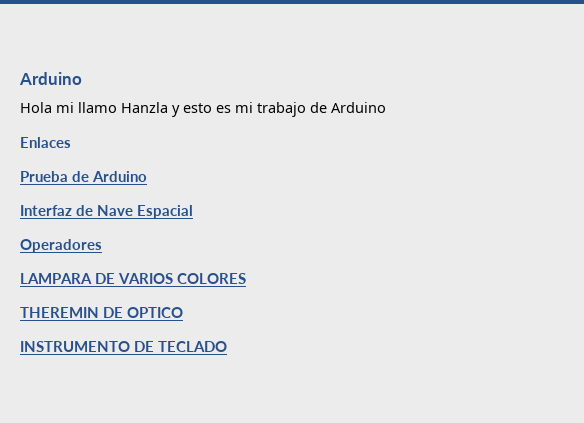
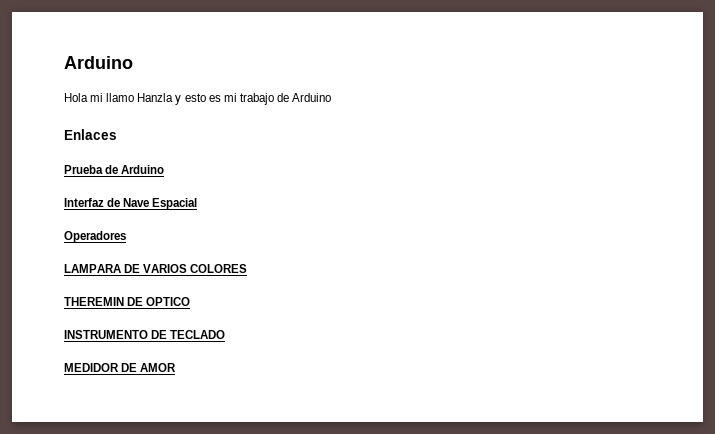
+ MEDIDOR DE AMOR

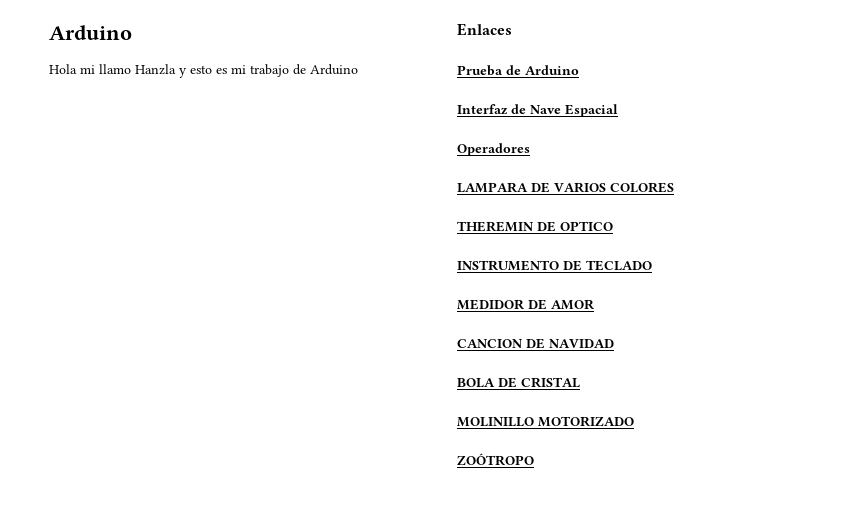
+ CANCION DE NAVIDAD
+ BOLA DE CRISTAL
+ MOLINILLO MOTORIZADO
+ ZOÓTROPO

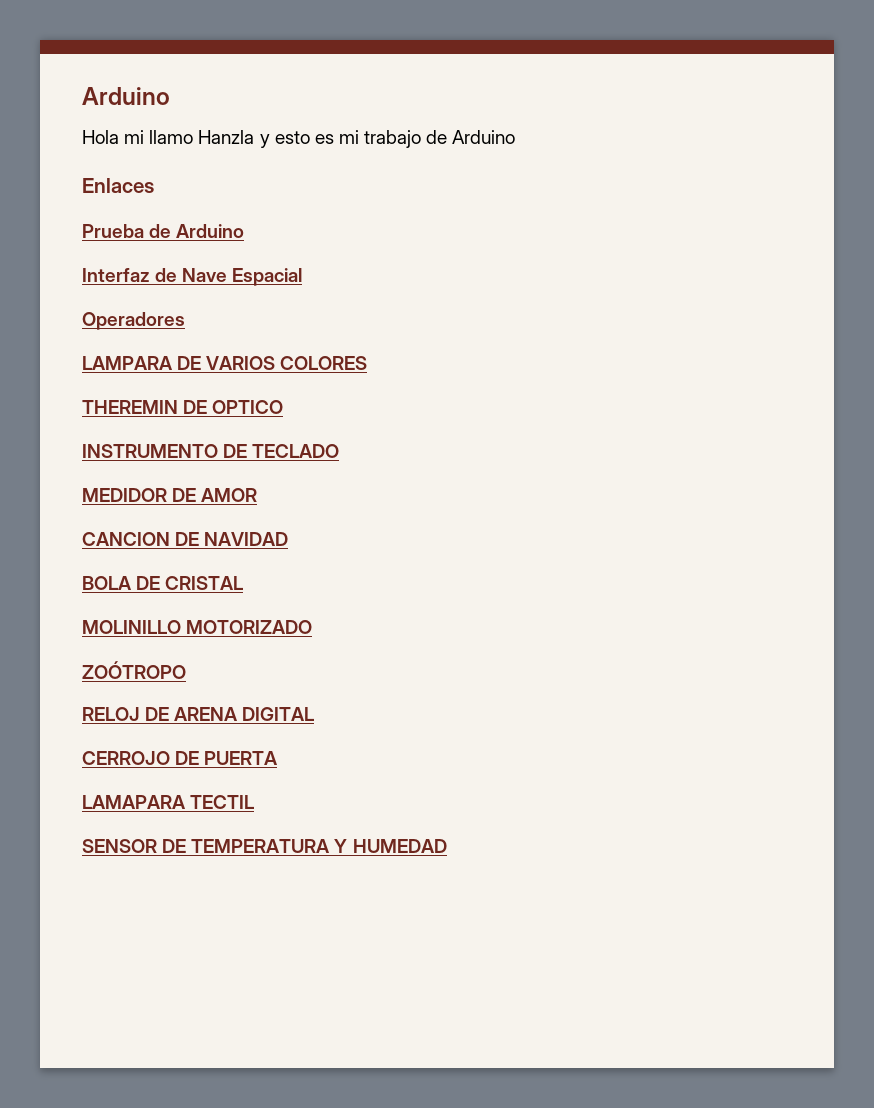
+ RELOJ DE ARENA DIGITAL
+ CERROJO DE PUERTA
+ LAMAPARA TECTIL
+ SENSOR DE TEMPERATURA Y HUMEDAD

